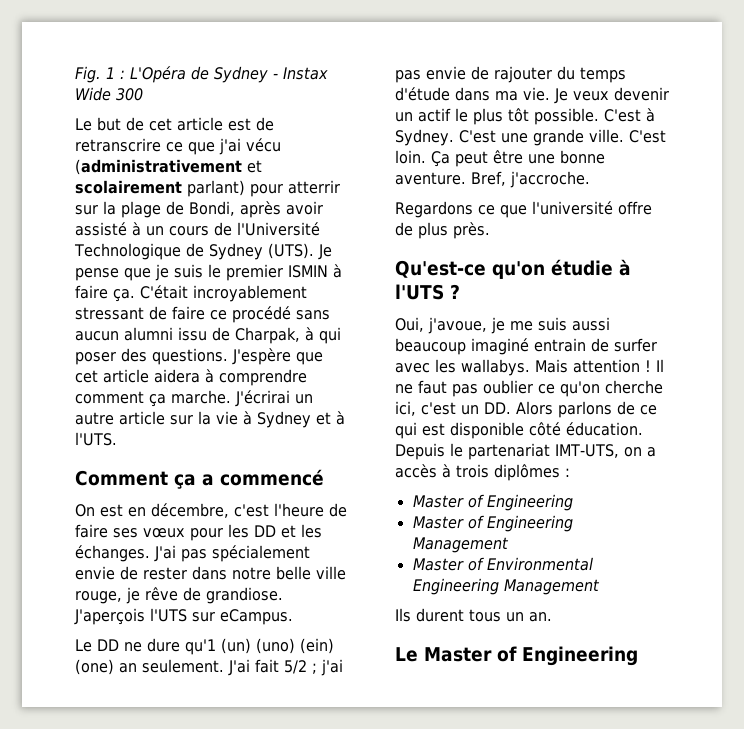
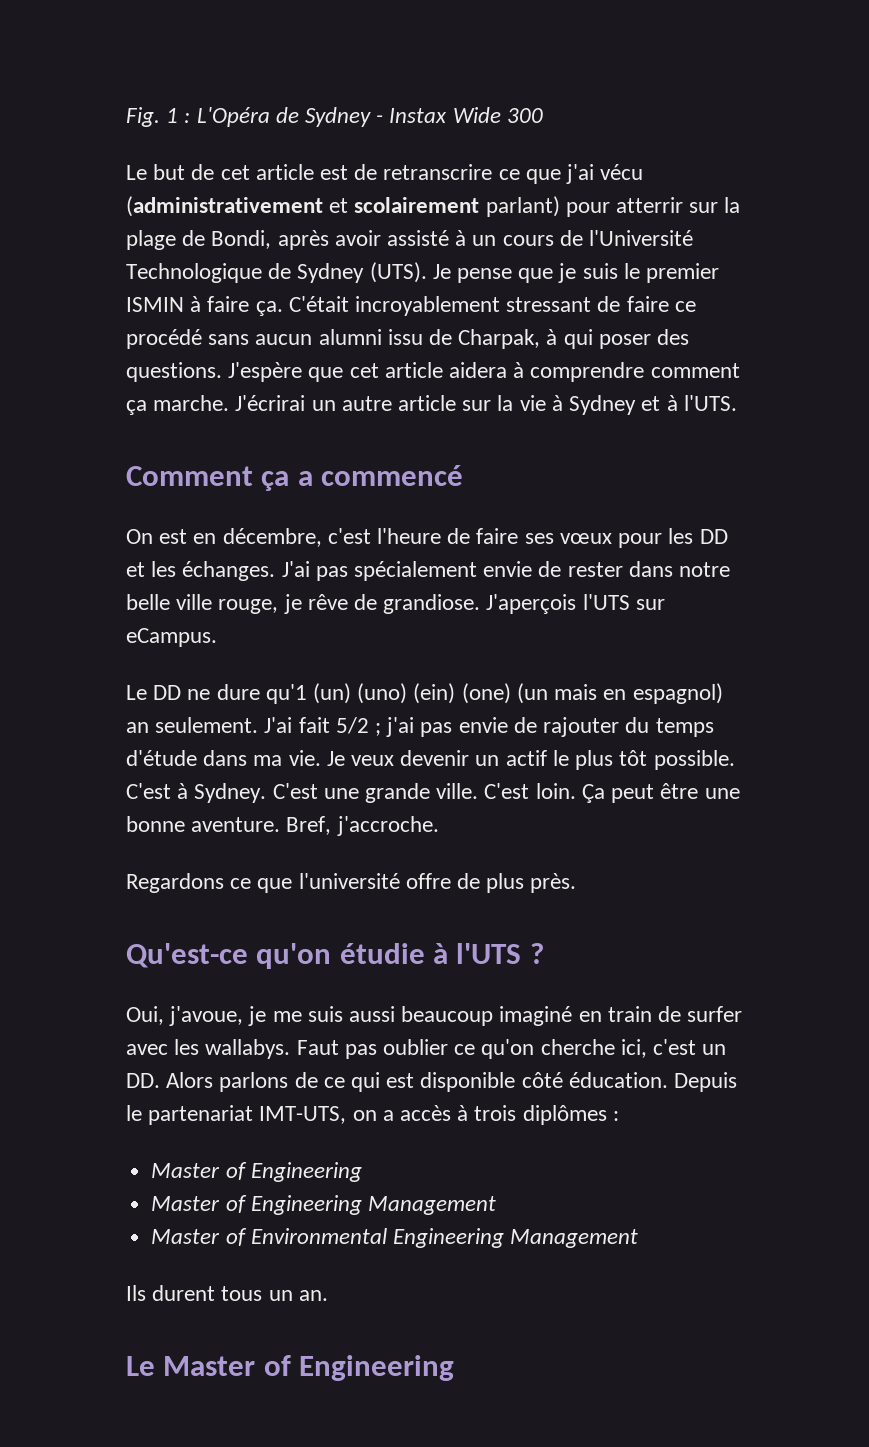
- Le DD ne dure qu'1 (un) (uno) (ein) (one) an seulement.
+ Le DD ne dure qu'1 (un) (uno) (ein) (one) (un mais en espagnol) an seulement.
- Oui, j'avoue, je me suis aussi beaucoup imaginé entrain de surfer avec les wallabys.
+ Oui, j'avoue, je me suis aussi beaucoup imaginé en train de surfer avec les wallabys.
- Mais attention ! Il ne faut pas oublier ce qu'on cherche ici, c'est un DD. Alors parlons de ce qui est disponible côté éducation.
+ Faut pas oublier ce qu'on cherche ici, c'est un DD. Alors parlons de ce qui est disponible côté éducation.

